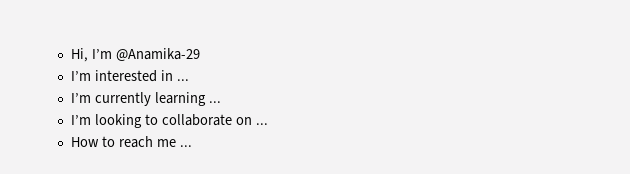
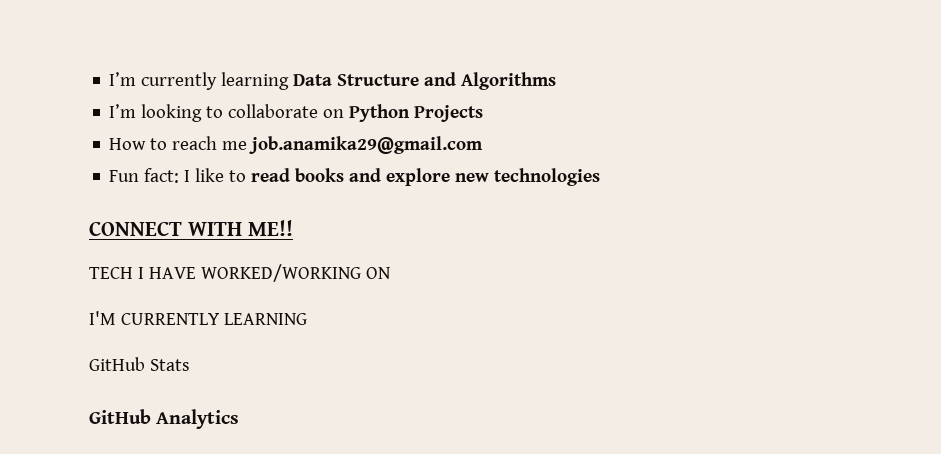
- Hi, I’m @Anamika-29
- I’m interested in ...
- I’m currently learning ...
+ I’m currently learning Data Structure and Algorithms
- I’m looking to collaborate on ...
+ I’m looking to collaborate on Python Projects
- How to reach me ...
+ How to reach me job.anamika29@gmail.com
+ Fun fact: I like to read books and explore new technologies
+ CONNECT WITH ME!!
+ TECH I HAVE WORKED/WORKING ON
+ I'M CURRENTLY LEARNING
+ GitHub Stats
+ GitHub Analytics

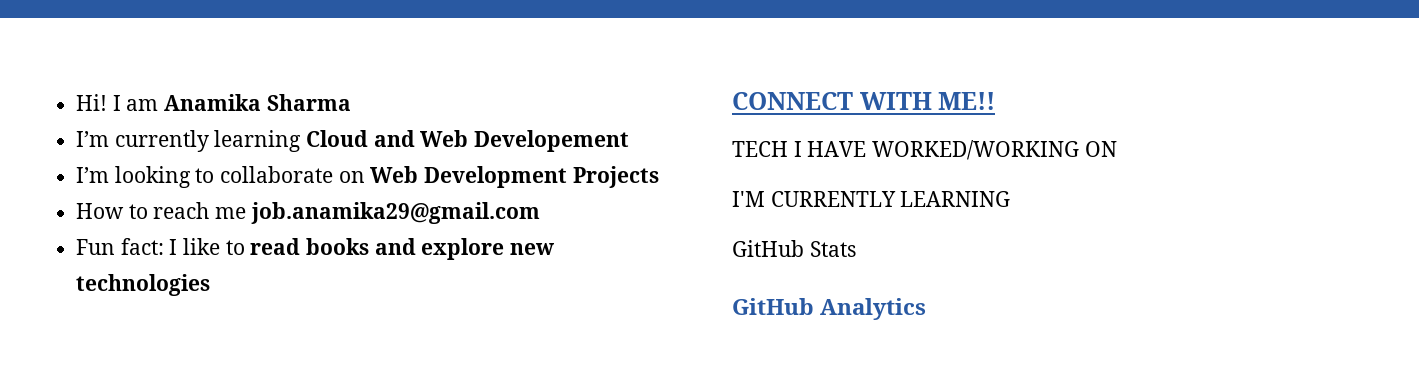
- I’m currently learning Data Structure and Algorithms
+ Hi! I am Anamika Sharma
+ I’m currently learning Cloud and Web Developement
- I’m looking to collaborate on Python Projects
+ I’m looking to collaborate on Web Development Projects

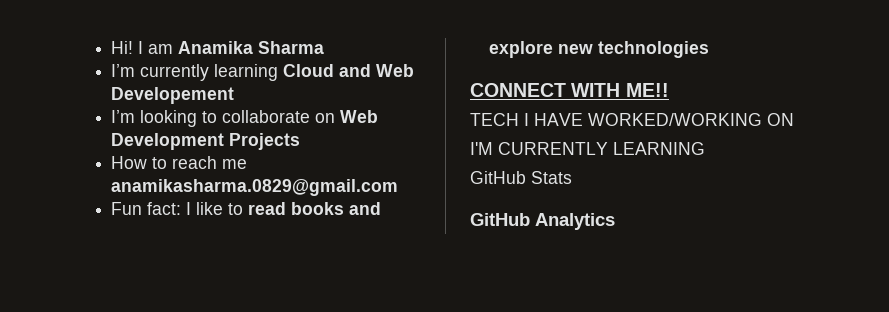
- How to reach me job.anamika29@gmail.com
+ How to reach me anamikasharma.0829@gmail.com

